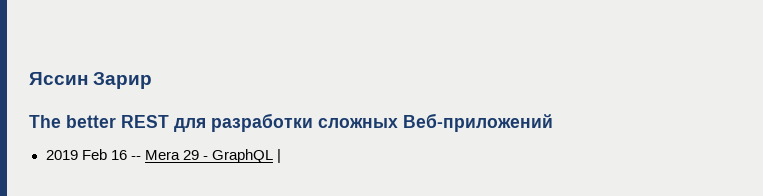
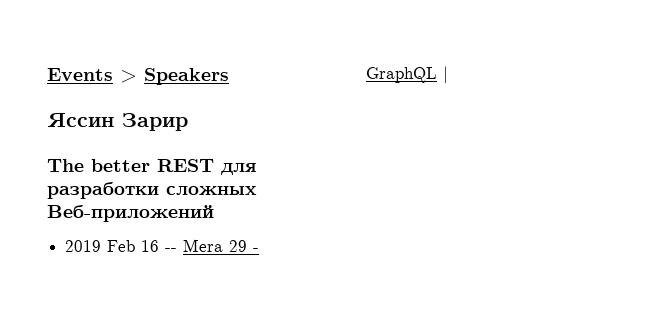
+ Events > Speakers

